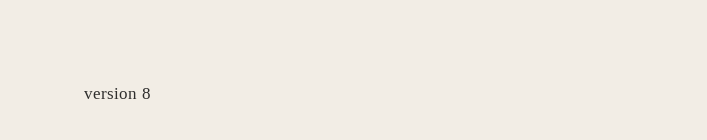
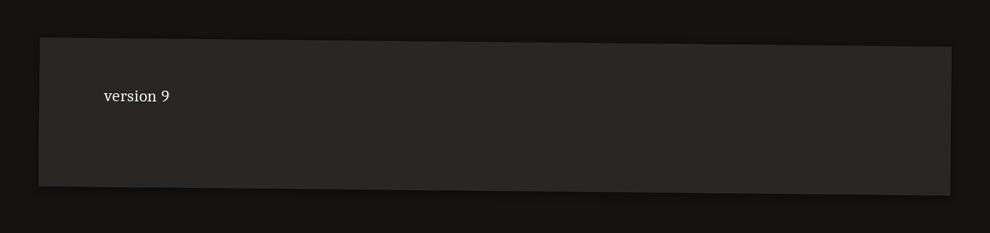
- version 8
+ version 9

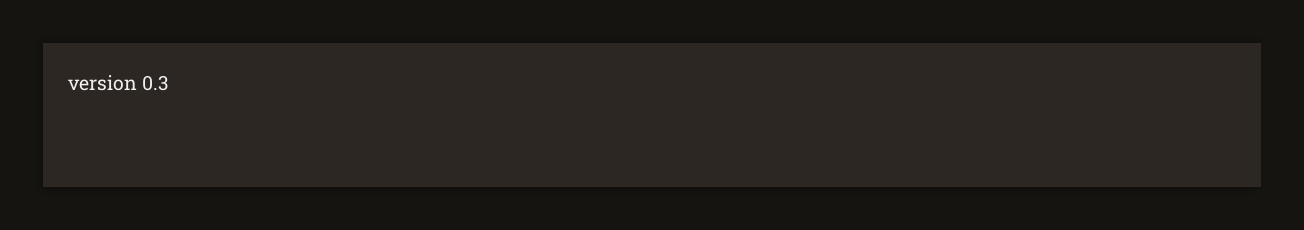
- version 9
+ version 0.3

